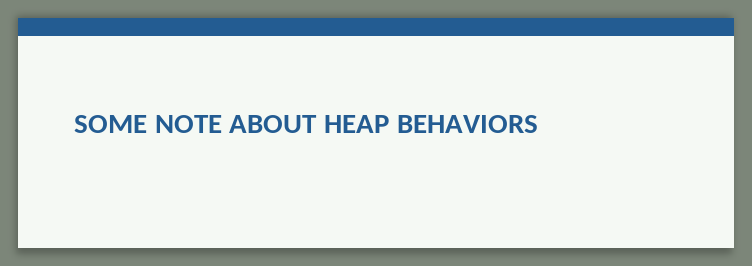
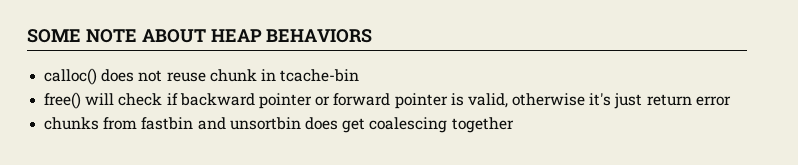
+ calloc() does not reuse chunk in tcache-bin
+ free() will check if backward pointer or forward pointer is valid, otherwise it's just return error
+ chunks from fastbin and unsortbin does get coalescing together

